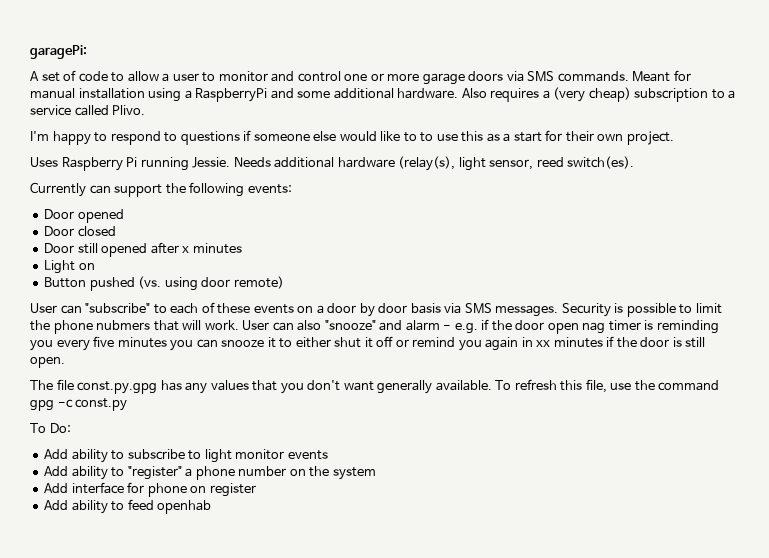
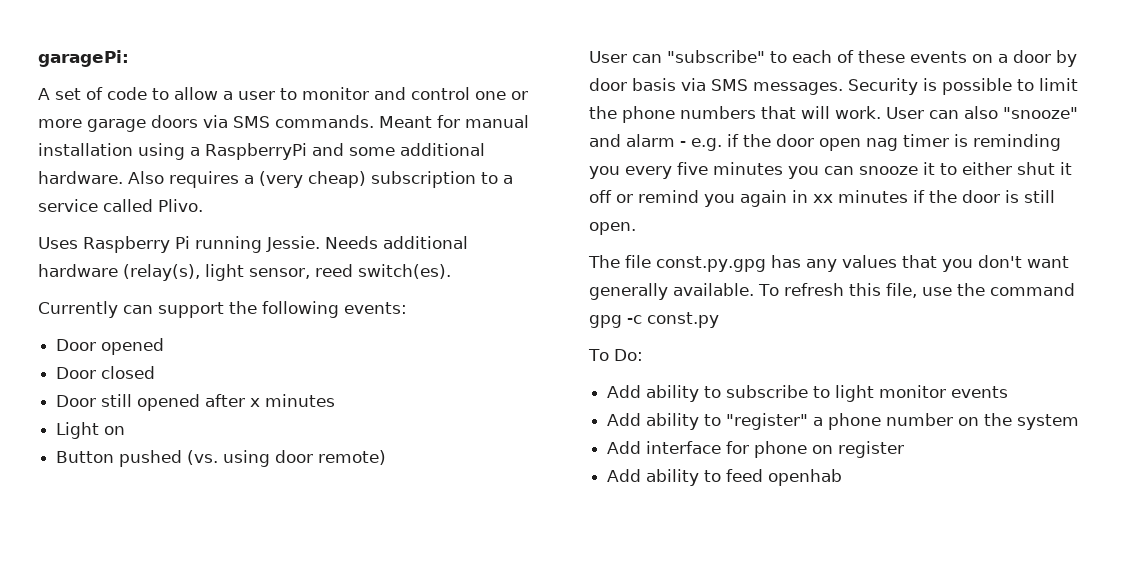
- I'm happy to respond to questions if someone else would like to to use this as a start for their own project.
- Security is possible to limit the phone nubmers that will work.
+ Security is possible to limit the phone numbers that will work.

